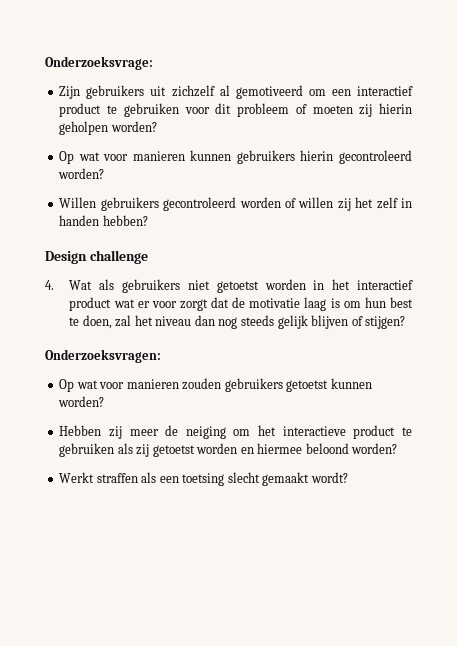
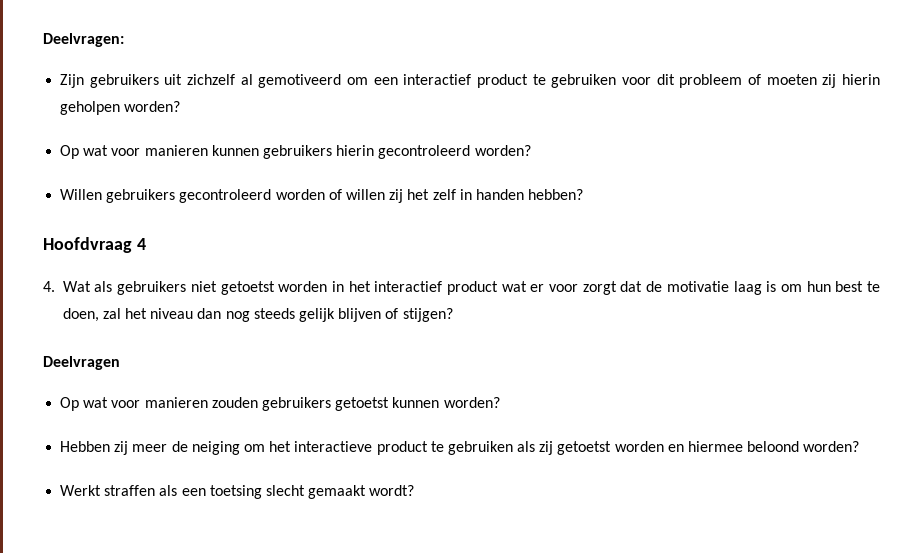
- Onderzoeksvrage:
+ Deelvragen:
- Design challenge
+ Hoofdvraag 4
- Onderzoeksvragen:
+ Deelvragen

